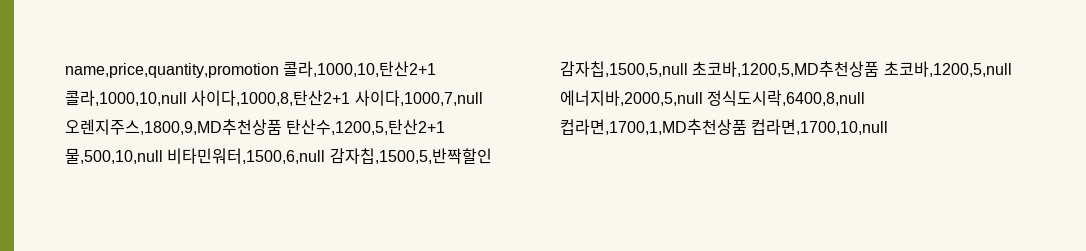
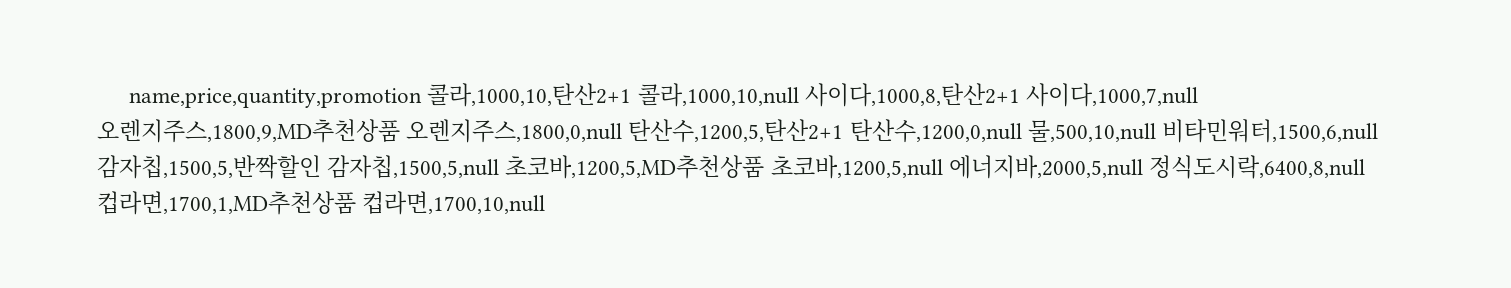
- name,price,quantity,promotion 콜라,1000,10,탄산2+1 콜라,1000,10,null 사이다,1000,8,탄산2+1 사이다,1000,7,null 오렌지주스,1800,9,MD추천상품 탄산수,1200,5,탄산2+1 물,500,10,null 비타민워터,1500,6,null 감자칩,1500,5,반짝할인 감자칩,1500,5,null 초코바,1200,5,MD추천상품 초코바,1200,5,null 에너지바,2000,5,null 정식도시락,6400,8,null 컵라면,1700,1,MD추천상품 컵라면,1700,10,null
+ name,price,quantity,promotion 콜라,1000,10,탄산2+1 콜라,1000,10,null 사이다,1000,8,탄산2+1 사이다,1000,7,null 오렌지주스,1800,9,MD추천상품 오렌지주스,1800,0,null 탄산수,1200,5,탄산2+1 탄산수,1200,0,null 물,500,10,null 비타민워터,1500,6,null 감자칩,1500,5,반짝할인 감자칩,1500,5,null 초코바,1200,5,MD추천상품 초코바,1200,5,null 에너지바,2000,5,null 정식도시락,6400,8,null 컵라면,1700,1,MD추천상품 컵라면,1700,10,null

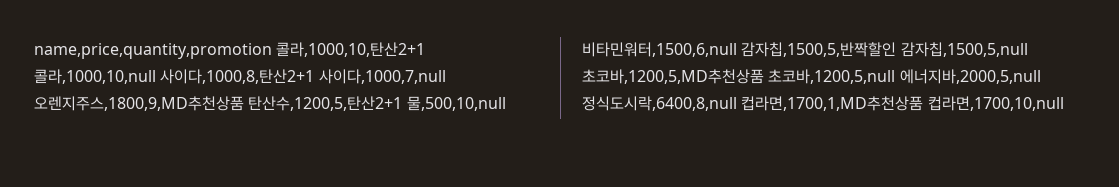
- name,price,quantity,promotion 콜라,1000,10,탄산2+1 콜라,1000,10,null 사이다,1000,8,탄산2+1 사이다,1000,7,null 오렌지주스,1800,9,MD추천상품 오렌지주스,1800,0,null 탄산수,1200,5,탄산2+1 탄산수,1200,0,null 물,500,10,null 비타민워터,1500,6,null 감자칩,1500,5,반짝할인 감자칩,1500,5,null 초코바,1200,5,MD추천상품 초코바,1200,5,null 에너지바,2000,5,null 정식도시락,6400,8,null 컵라면,1700,1,MD추천상품 컵라면,1700,10,null
+ name,price,quantity,promotion 콜라,1000,10,탄산2+1 콜라,1000,10,null 사이다,1000,8,탄산2+1 사이다,1000,7,null 오렌지주스,1800,9,MD추천상품 탄산수,1200,5,탄산2+1 물,500,10,null 비타민워터,1500,6,null 감자칩,1500,5,반짝할인 감자칩,1500,5,null 초코바,1200,5,MD추천상품 초코바,1200,5,null 에너지바,2000,5,null 정식도시락,6400,8,null 컵라면,1700,1,MD추천상품 컵라면,1700,10,null

